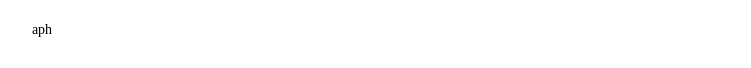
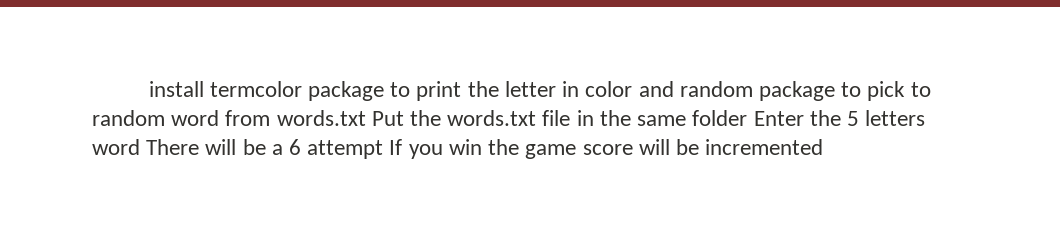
- aph
+ install termcolor package to print the letter in color and random package to pick to random word from words.txt Put the words.txt file in the same folder Enter the 5 letters word There will be a 6 attempt If you win the game score will be incremented

